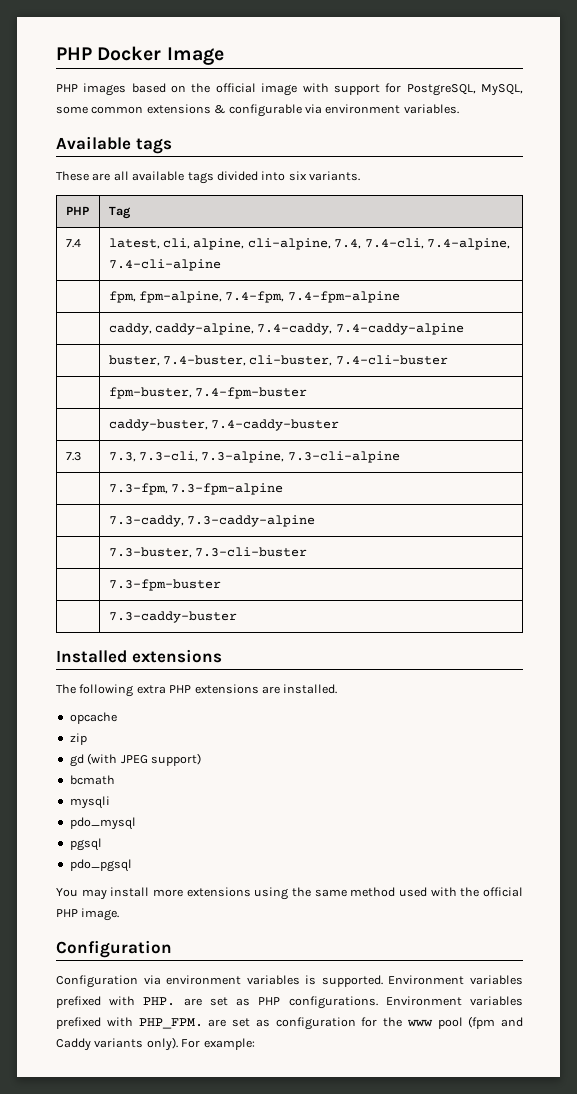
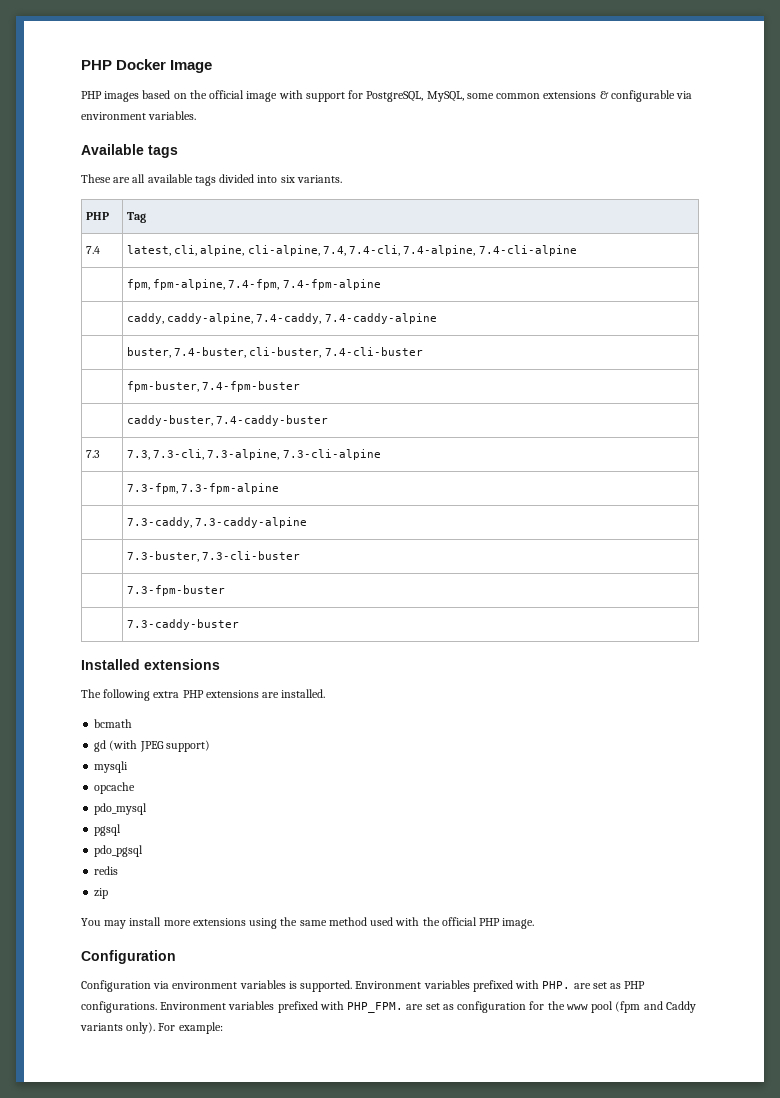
- opcache
- zip
+ bcmath
- bcmath
  mysqli
+ opcache
+ redis
+ zip

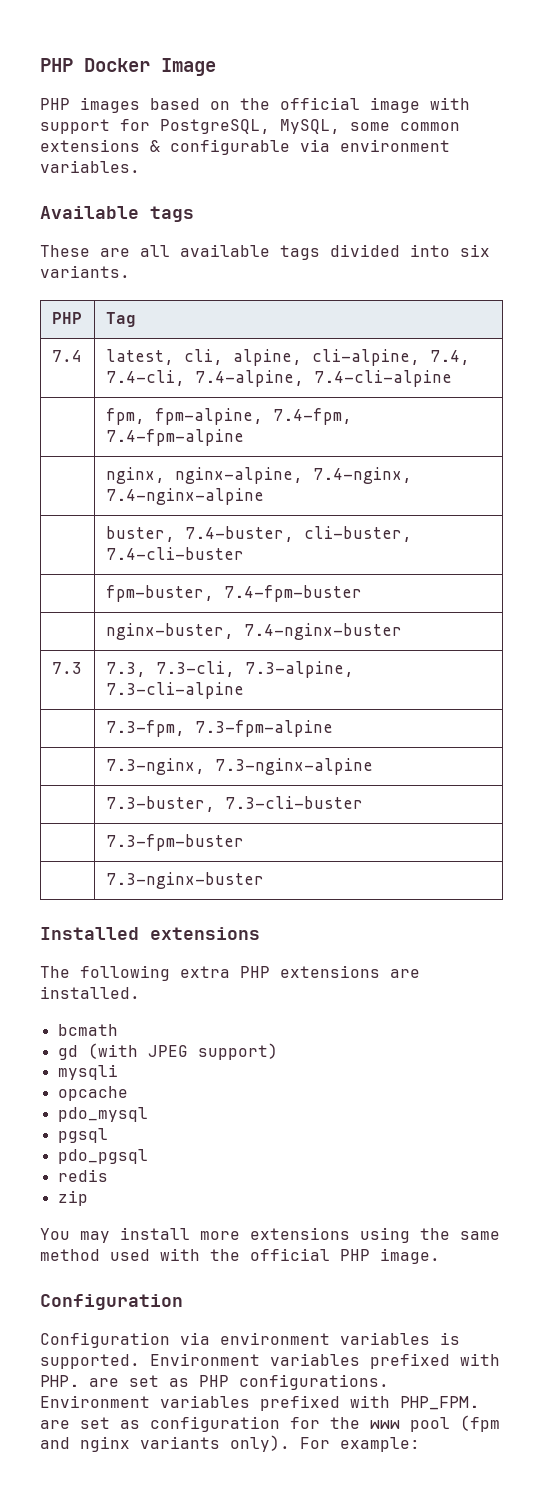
- | caddy, caddy-alpine, 7.4-caddy, 7.4-caddy-alpine
+ | nginx, nginx-alpine, 7.4-nginx, 7.4-nginx-alpine
- | caddy-buster, 7.4-caddy-buster
+ | nginx-buster, 7.4-nginx-buster
- | 7.3-caddy, 7.3-caddy-alpine
+ | 7.3-nginx, 7.3-nginx-alpine
- | 7.3-caddy-buster
+ | 7.3-nginx-buster
- Environment variables prefixed with PHP_FPM. are set as configuration for the www pool (fpm and Caddy variants only).
+ Environment variables prefixed with PHP_FPM. are set as configuration for the www pool (fpm and nginx variants only).

